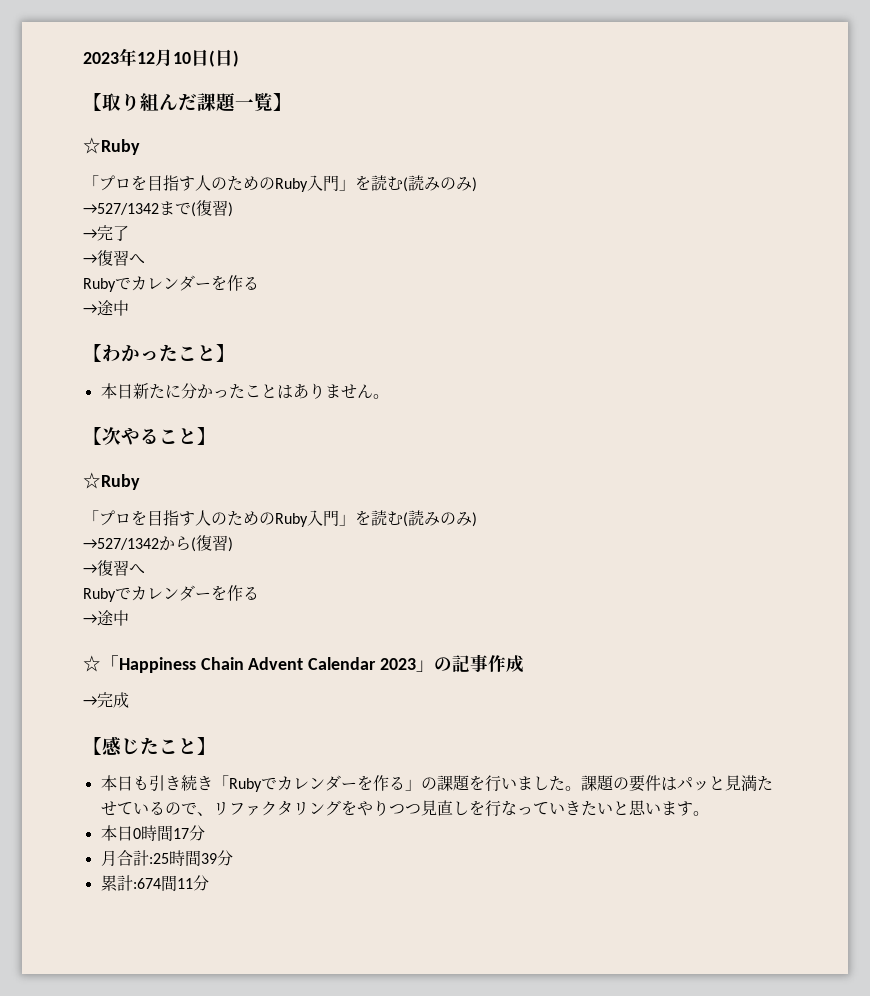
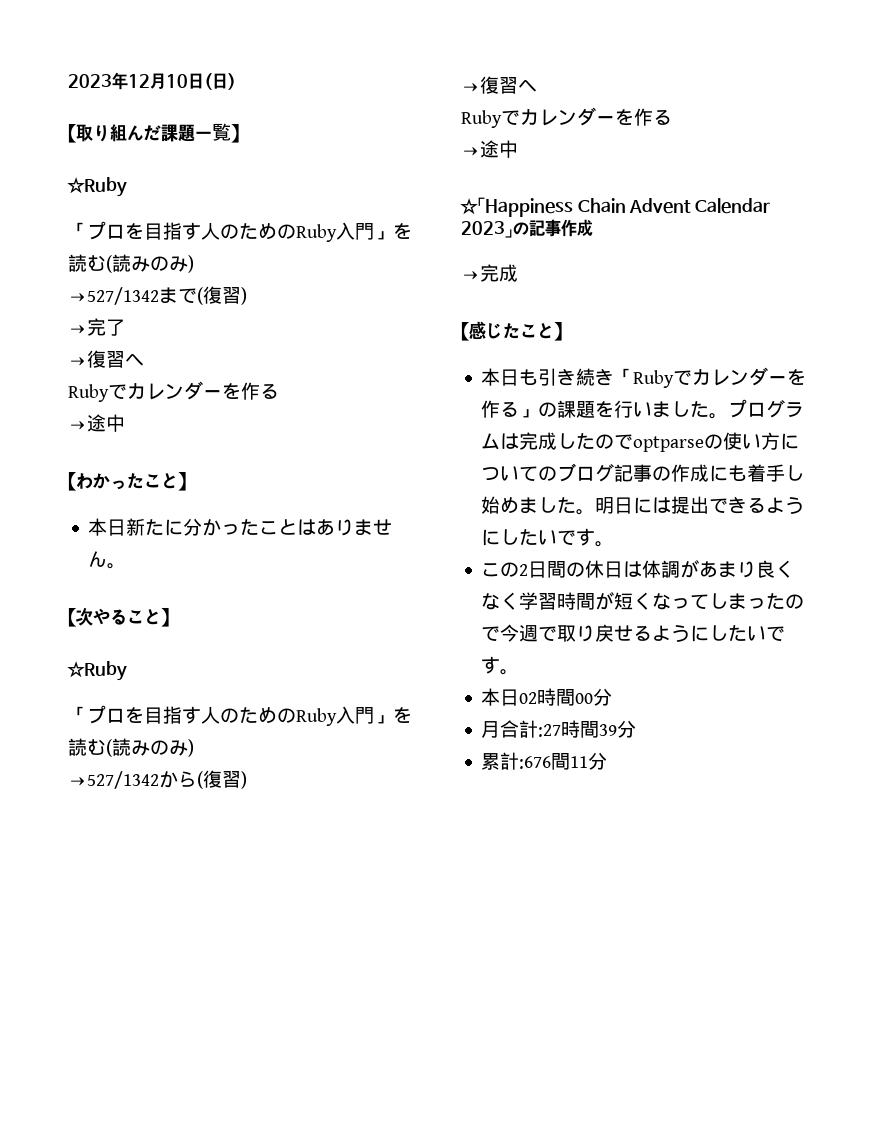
- 課題の要件はパッと見満たせているので、リファクタリングをやりつつ見直しを行なっていきたいと思います。
+ プログラムは完成したのでoptparseの使い方についてのブログ記事の作成にも着手し始めました。明日には提出できるようにしたいです。
+ この2日間の休日は体調があまり良くなく学習時間が短くなってしまったので今週で取り戻せるようにしたいです。
- 本日0時間17分
+ 本日02時間00分
- 月合計:25時間39分
+ 月合計:27時間39分
- 累計:674間11分
+ 累計:676間11分

